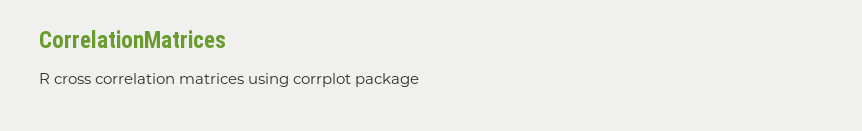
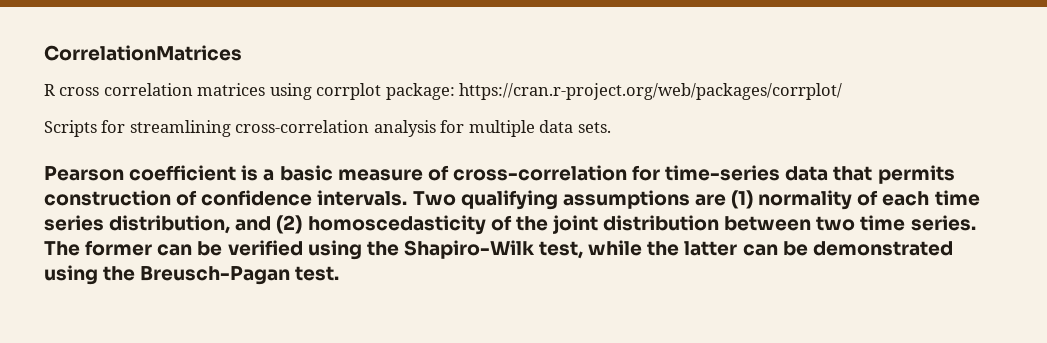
- R cross correlation matrices using corrplot package
+ R cross correlation matrices using corrplot package: https://cran.r-project.org/web/packages/corrplot/
+ Scripts for streamlining cross-correlation analysis for multiple data sets.
+ Pearson coefficient is a basic measure of cross-correlation for time-series data that permits construction of confidence intervals. Two qualifying assumptions are (1) normality of each time series distribution, and (2) homoscedasticity of the joint distribution between two time series. The former can be verified using the Shapiro-Wilk test, while the latter can be demonstrated using the Breusch-Pagan test.

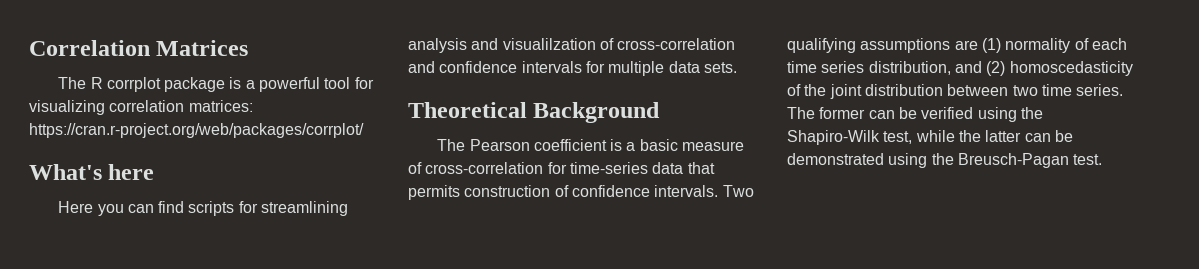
- CorrelationMatrices
- R cross correlation matrices using corrplot package: https://cran.r-project.org/web/packages/corrplot/
- Scripts for streamlining cross-correlation analysis for multiple data sets.
+ Correlation Matrices
+ The R corrplot package is a powerful tool for visualizing correlation matrices: https://cran.r-project.org/web/packages/corrplot/
+ What's here
+ Here you can find scripts for streamlining analysis and visualilzation of cross-correlation and confidence intervals for multiple data sets.
- Pearson coefficient is a basic measure of cross-correlation for time-series data that permits construction of confidence intervals.
+ Theoretical Background
+ The Pearson coefficient is a basic measure of cross-correlation for time-series data that permits construction of confidence intervals.

